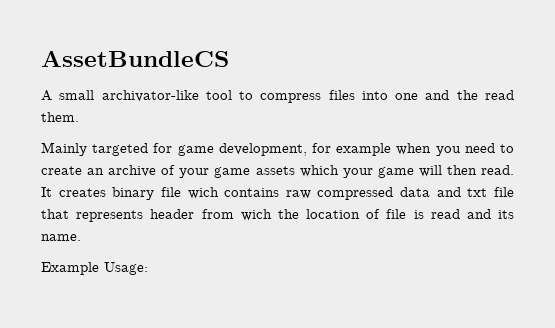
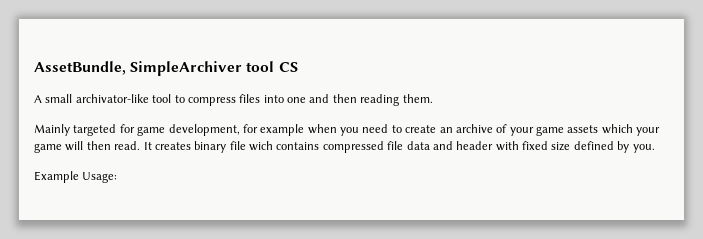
- AssetBundleCS
+ AssetBundle, SimpleArchiver tool CS
- A small archivator-like tool to compress files into one and the read them.
+ A small archivator-like tool to compress files into one and then reading them.
- It creates binary file wich contains raw compressed data and txt file that represents header from wich the location of file is read and its name.
+ It creates binary file wich contains compressed file data and header with fixed size defined by you.

